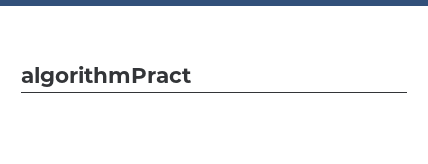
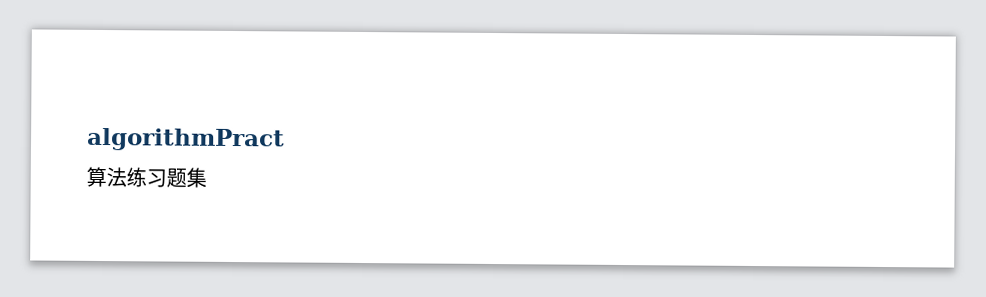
+ 算法练习题集

